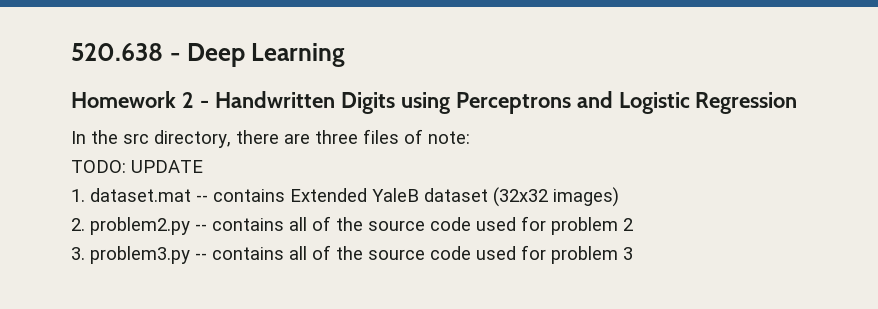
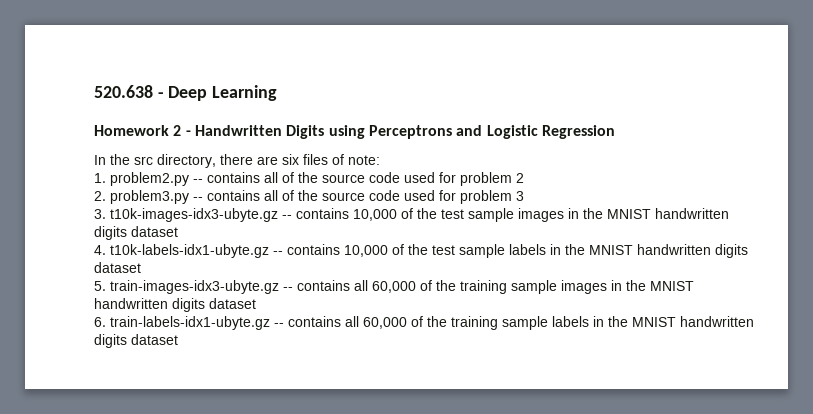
- In the src directory, there are three files of note:
+ In the src directory, there are six files of note:
- TODO: UPDATE
- 1. dataset.mat -- contains Extended YaleB dataset (32x32 images)
- 2. problem2.py -- contains all of the source code used for problem 2
+ 1. problem2.py -- contains all of the source code used for problem 2
- 3. problem3.py -- contains all of the source code used for problem 3
+ 2. problem3.py -- contains all of the source code used for problem 3
+ 3. t10k-images-idx3-ubyte.gz -- contains 10,000 of the test sample images in the MNIST handwritten digits dataset
+ 4. t10k-labels-idx1-ubyte.gz -- contains 10,000 of the test sample labels in the MNIST handwritten digits dataset
+ 5. train-images-idx3-ubyte.gz -- contains all 60,000 of the training sample images in the MNIST handwritten digits dataset
+ 6. train-labels-idx1-ubyte.gz -- contains all 60,000 of the training sample labels in the MNIST handwritten digits dataset

